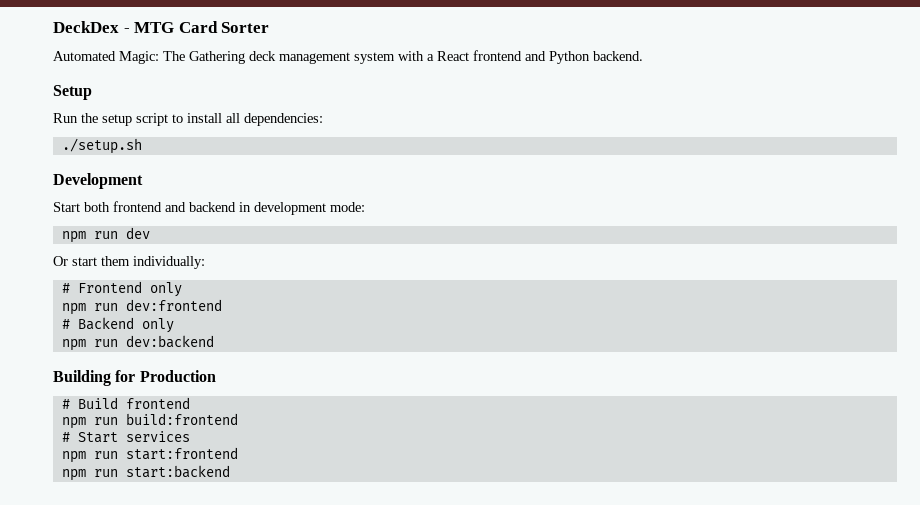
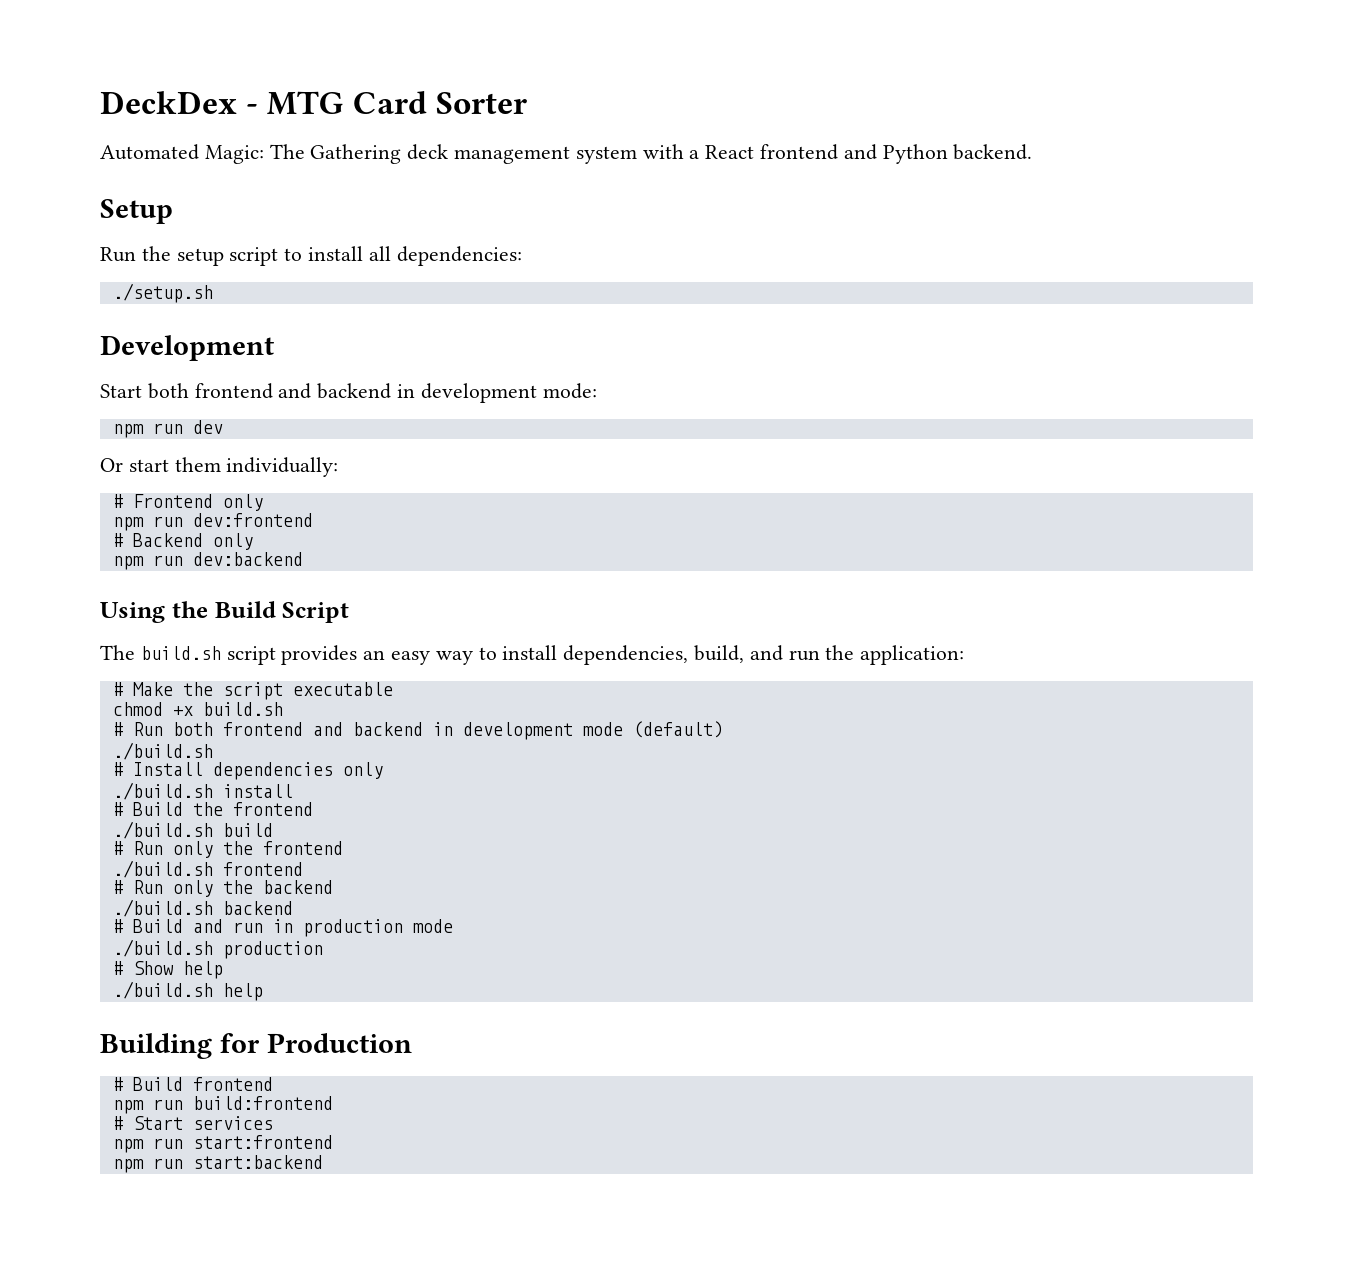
+ Using the Build Script
+ The build.sh script provides an easy way to install dependencies, build, and run the application:
+ # Make the script executable
+ chmod +x build.sh
+ # Run both frontend and backend in development mode (default)
+ ./build.sh
+ # Install dependencies only
+ ./build.sh install
+ # Build the frontend
+ ./build.sh build
+ # Run only the frontend
+ ./build.sh frontend
+ # Run only the backend
+ ./build.sh backend
+ # Build and run in production mode
+ ./build.sh production
+ # Show help
+ ./build.sh help

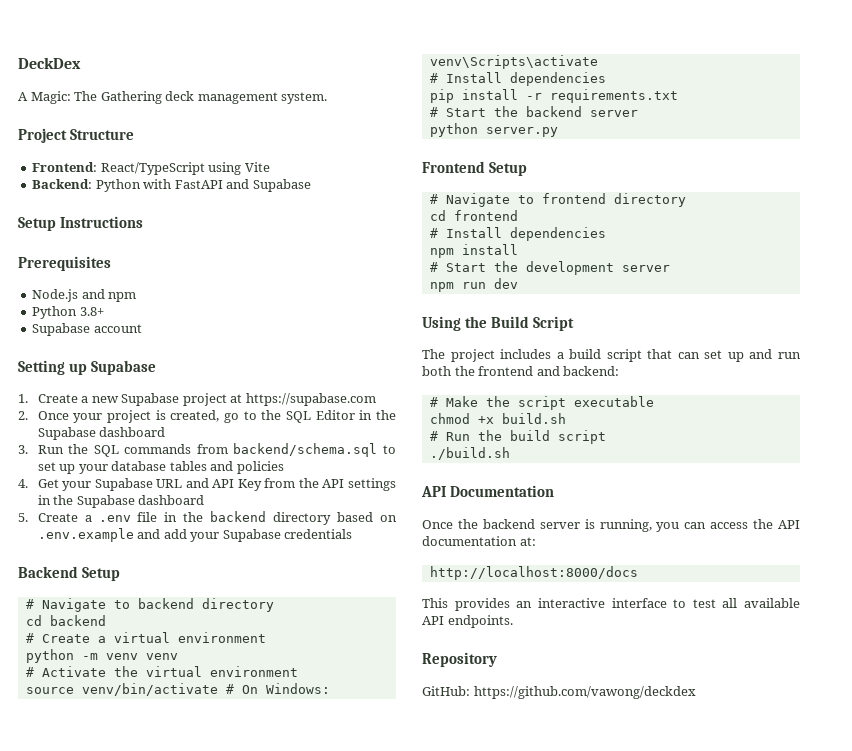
- DeckDex - MTG Card Sorter
- Automated Magic: The Gathering deck management system with a React frontend and Python backend.
- Setup
- Run the setup script to install all dependencies:
- ./setup.sh
- Development
- Start both frontend and backend in development mode:
+ DeckDex
+ A Magic: The Gathering deck management system.
+ Project Structure
+ Frontend: React/TypeScript using Vite
+ Backend: Python with FastAPI and Supabase
+ Setup Instructions
+ Prerequisites
+ Node.js and npm
+ Python 3.8+
+ Supabase account
+ Setting up Supabase
+ 1. Create a new Supabase project at https://supabase.com
+ 2. Once your project is created, go to the SQL Editor in the Supabase dashboard
+ 3. Run the SQL commands from backend/schema.sql to set up your database tables and policies
+ 4. Get your Supabase URL and API Key from the API settings in the Supabase dashboard
+ 5. Create a .env file in the backend directory based on .env.example and add your Supabase credentials
+ Backend Setup
+ # Navigate to backend directory
+ cd backend
+ # Create a virtual environment
+ python -m venv venv
+ # Activate the virtual environment
+ source venv/bin/activate # On Windows: venv\Scripts\activate
+ # Install dependencies
+ pip install -r requirements.txt
+ # Start the backend server
+ python server.py
+ Frontend Setup
+ # Navigate to frontend directory
+ cd frontend
+ # Install dependencies
+ npm install
+ # Start the development server
  npm run dev
- Or start them individually:
- # Frontend only
- npm run dev:frontend
- # Backend only
- npm run dev:backend
- The build.sh script provides an easy way to install dependencies, build, and run the application:
+ The project includes a build script that can set up and run both the frontend and backend:
- # Run both frontend and backend in development mode (default)
+ # Run the build script
  ./build.sh
- # Install dependencies only
- ./build.sh install
- # Build the frontend
- ./build.sh build
- # Run only the frontend
- ./build.sh frontend
- # Run only the backend
- ./build.sh backend
- # Build and run in production mode
- ./build.sh production
- # Show help
- ./build.sh help
- Building for Production
- # Build frontend
- npm run build:frontend
- # Start services
- npm run start:frontend
- npm run start:backend
+ API Documentation
+ Once the backend server is running, you can access the API documentation at:
+ http://localhost:8000/docs
+ This provides an interactive interface to test all available API endpoints.
+ Repository
+ GitHub: https://github.com/vawong/deckdex

